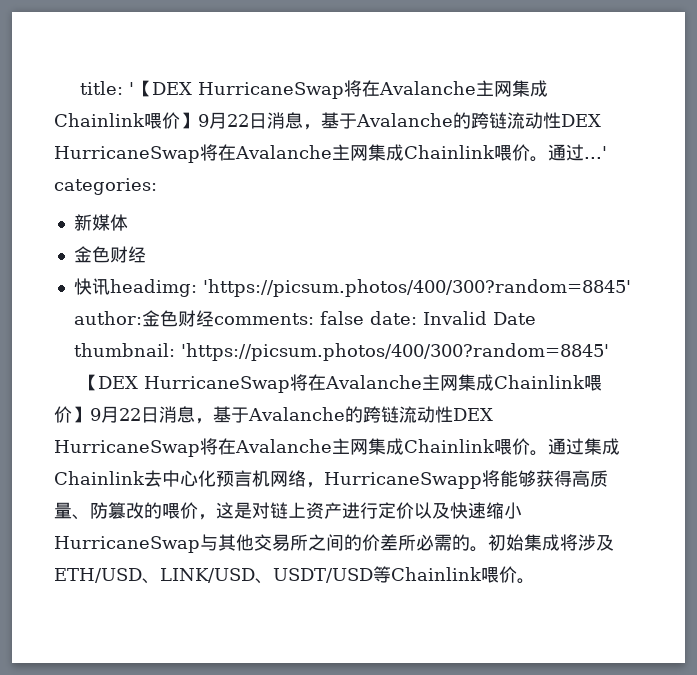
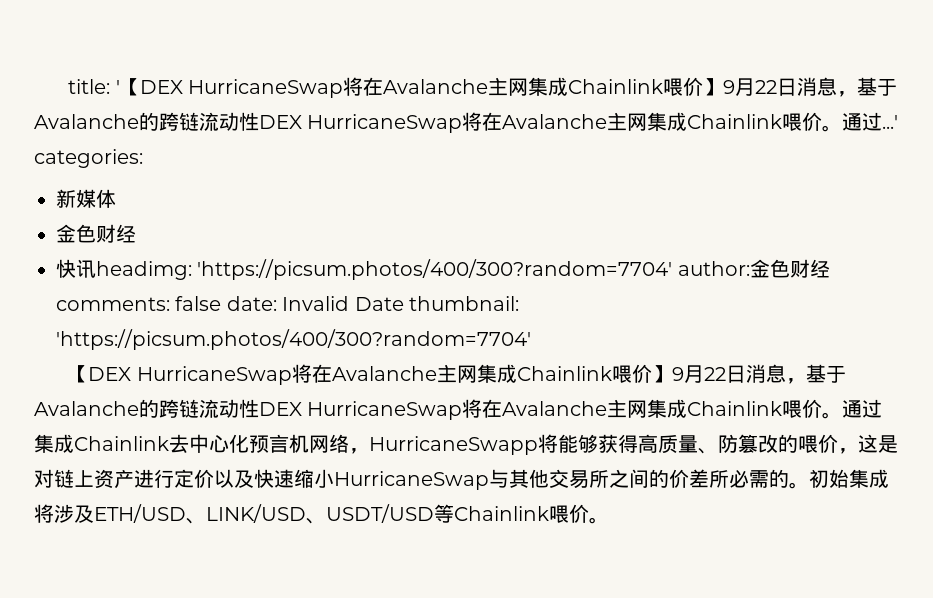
- 快讯headimg: 'https://picsum.photos/400/300?random=8845' author:金色财经comments: false date: Invalid Date thumbnail: 'https://picsum.photos/400/300?random=8845'
+ 快讯headimg: 'https://picsum.photos/400/300?random=7704' author:金色财经comments: false date: Invalid Date thumbnail: 'https://picsum.photos/400/300?random=7704'

